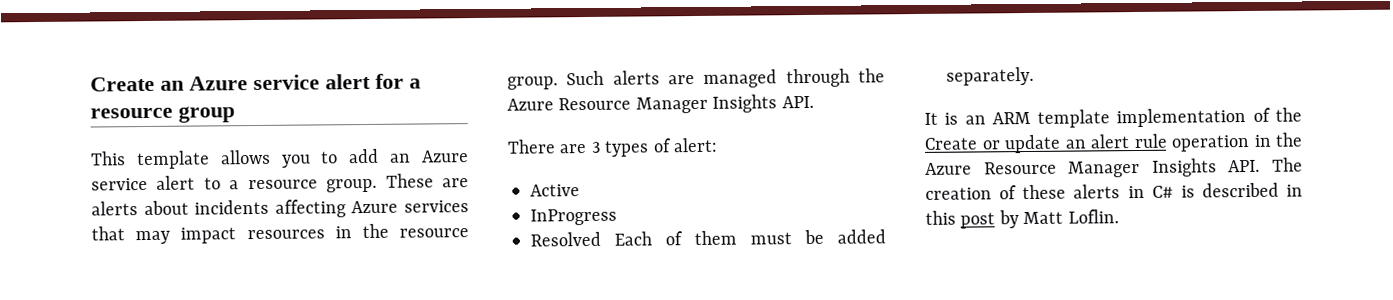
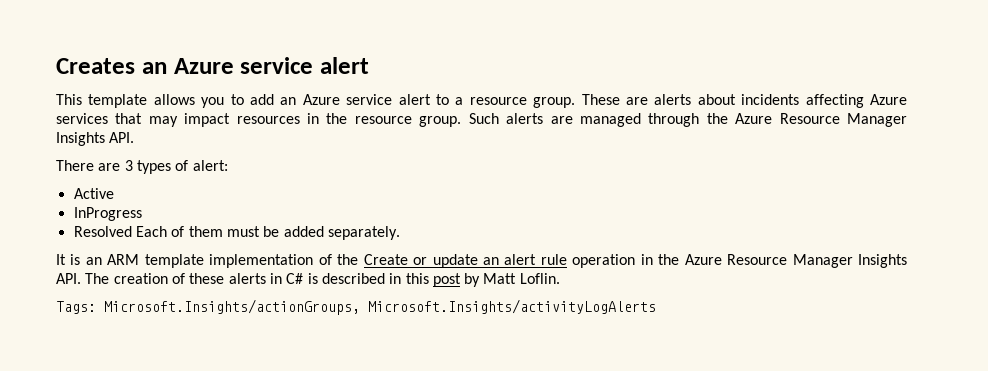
- Create an Azure service alert for a resource group
+ Creates an Azure service alert
+ Tags: Microsoft.Insights/actionGroups, Microsoft.Insights/activityLogAlerts

